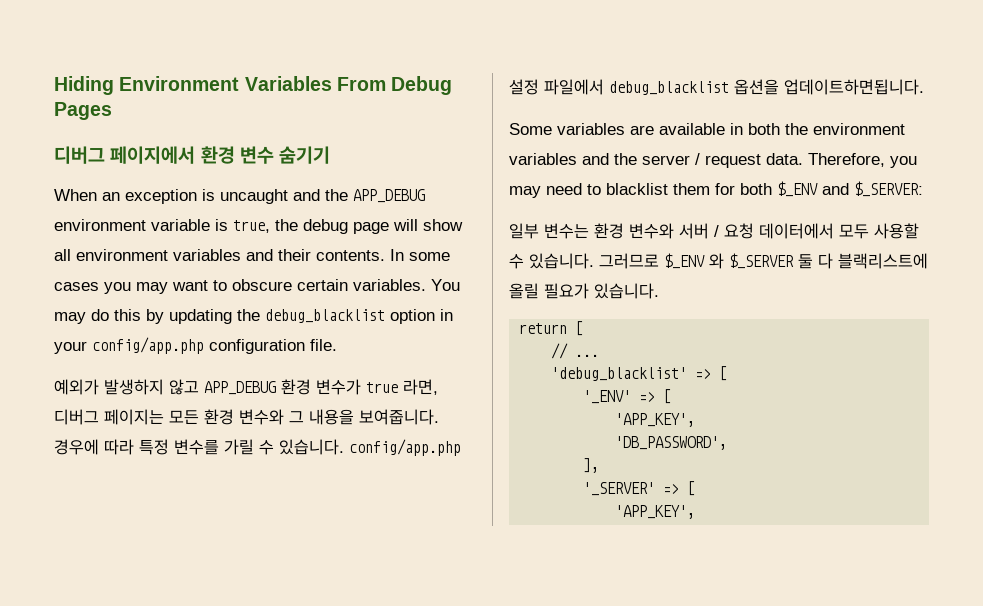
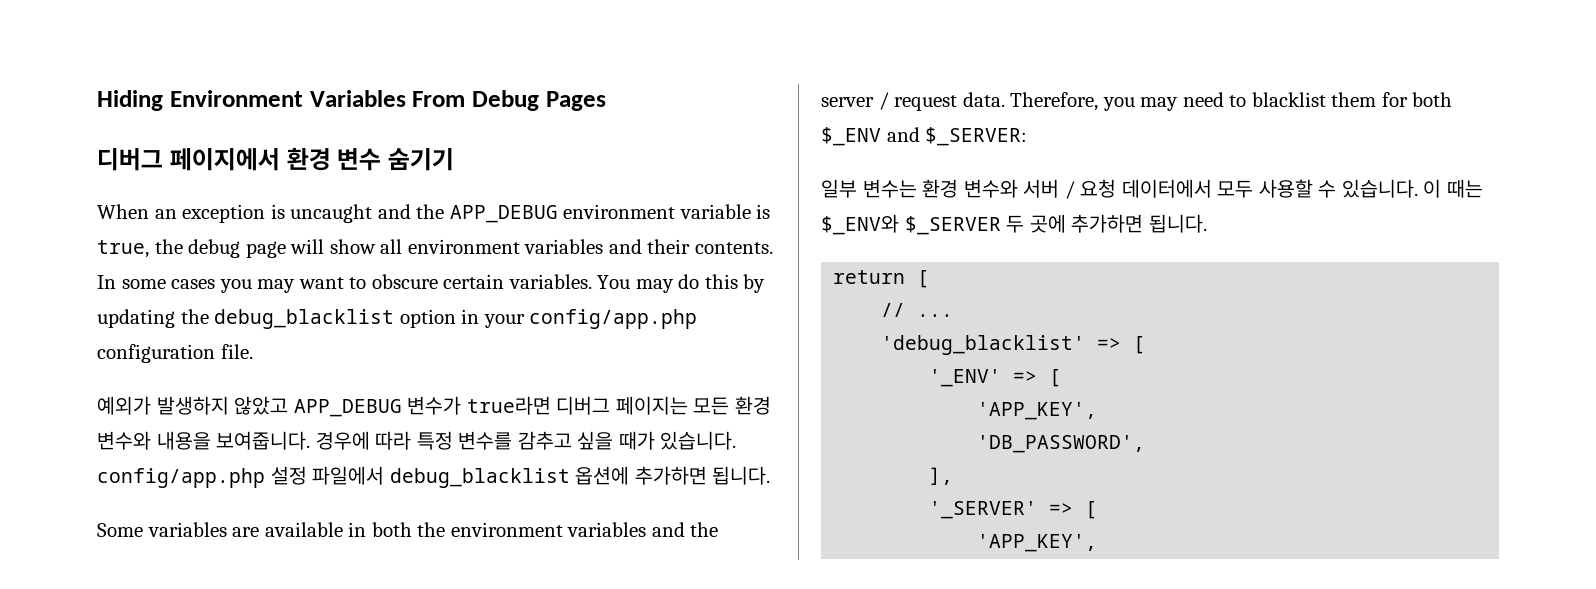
- 예외가 발생하지 않고 APP_DEBUG 환경 변수가 true 라면, 디버그 페이지는 모든 환경 변수와 그 내용을 보여줍니다.
+ 예외가 발생하지 않았고 APP_DEBUG 변수가 true라면 디버그 페이지는 모든 환경 변수와 내용을 보여줍니다.
- 경우에 따라 특정 변수를 가릴 수 있습니다. config/app.php 설정 파일에서 debug_blacklist 옵션을 업데이트하면됩니다.
+ 경우에 따라 특정 변수를 감추고 싶을 때가 있습니다. config/app.php 설정 파일에서 debug_blacklist 옵션에 추가하면 됩니다.
- 그러므로 $_ENV 와 $_SERVER 둘 다 블랙리스트에 올릴 필요가 있습니다.
+ 이 때는 $_ENV와 $_SERVER 두 곳에 추가하면 됩니다.

